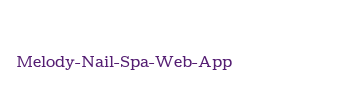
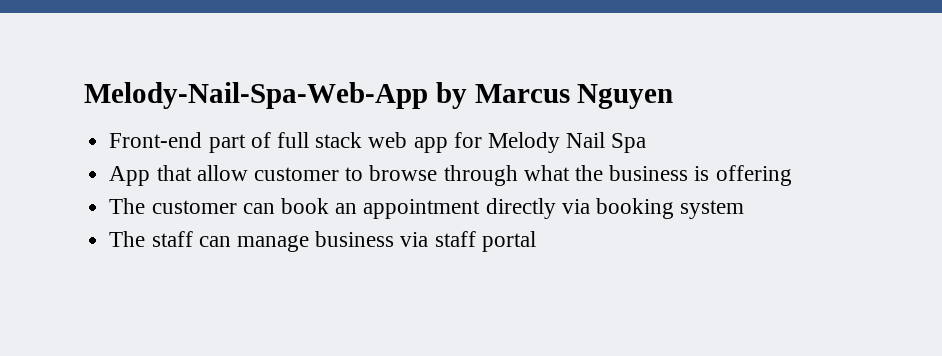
- Melody-Nail-Spa-Web-App
+ Melody-Nail-Spa-Web-App by Marcus Nguyen
+ Front-end part of full stack web app for Melody Nail Spa
+ App that allow customer to browse through what the business is offering
+ The customer can book an appointment directly via booking system
+ The staff can manage business via staff portal

